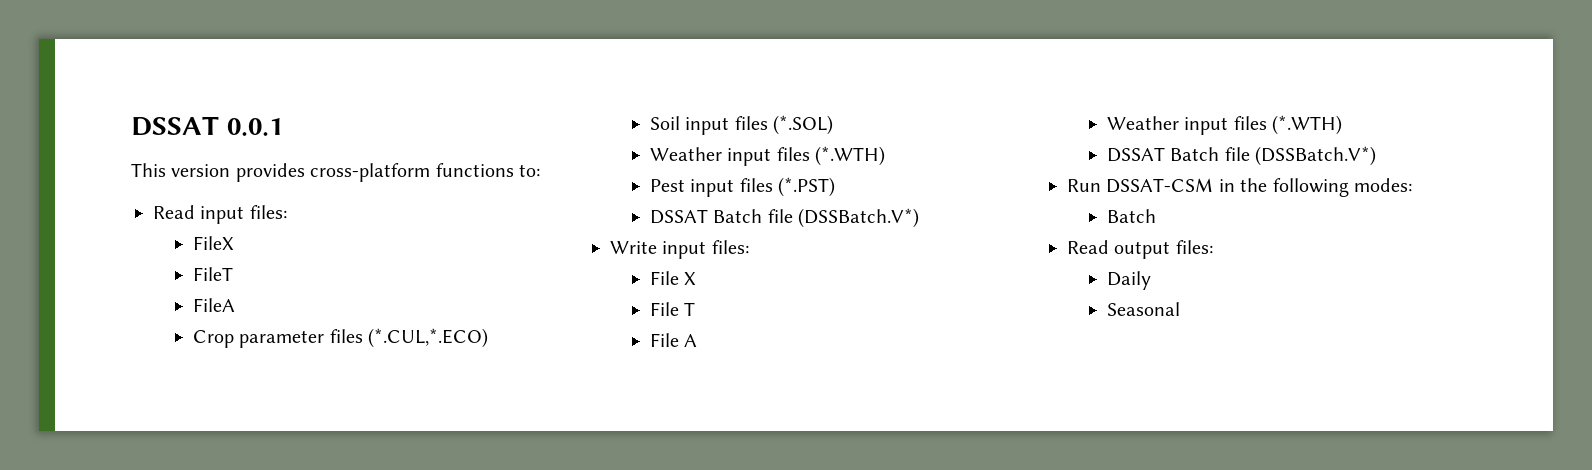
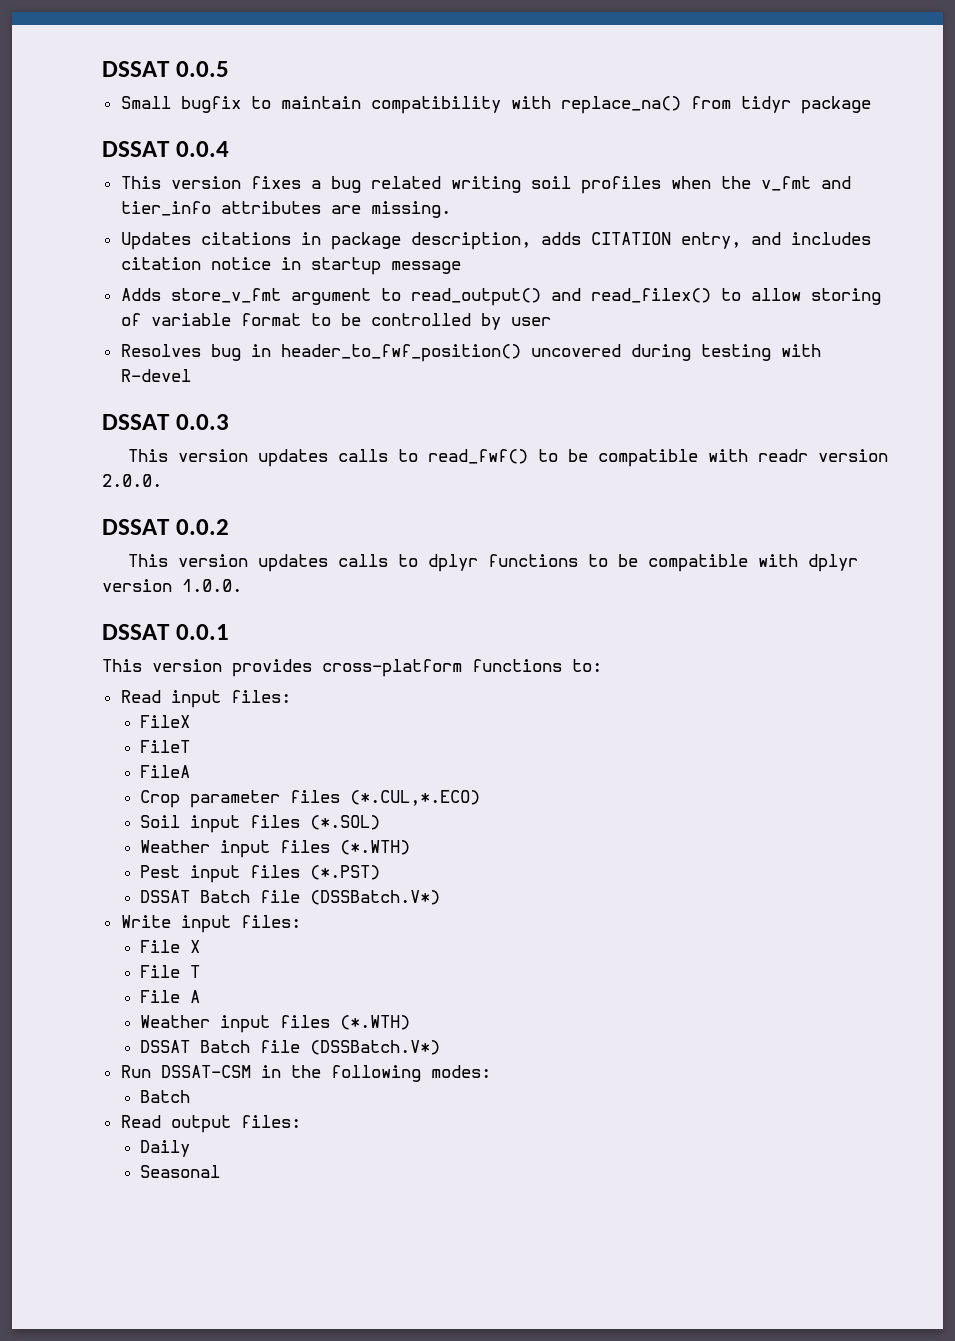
+ DSSAT 0.0.5
+ Small bugfix to maintain compatibility with replace_na() from tidyr package
+ DSSAT 0.0.4
+ This version fixes a bug related writing soil profiles when the v_fmt and tier_info attributes are missing.
+ Updates citations in package description, adds CITATION entry, and includes citation notice in startup message
+ Adds store_v_fmt argument to read_output() and read_filex() to allow storing of variable format to be controlled by user
+ Resolves bug in header_to_fwf_position() uncovered during testing with R-devel
+ DSSAT 0.0.3
+ This version updates calls to read_fwf() to be compatible with readr version 2.0.0.
+ DSSAT 0.0.2
+ This version updates calls to dplyr functions to be compatible with dplyr version 1.0.0.

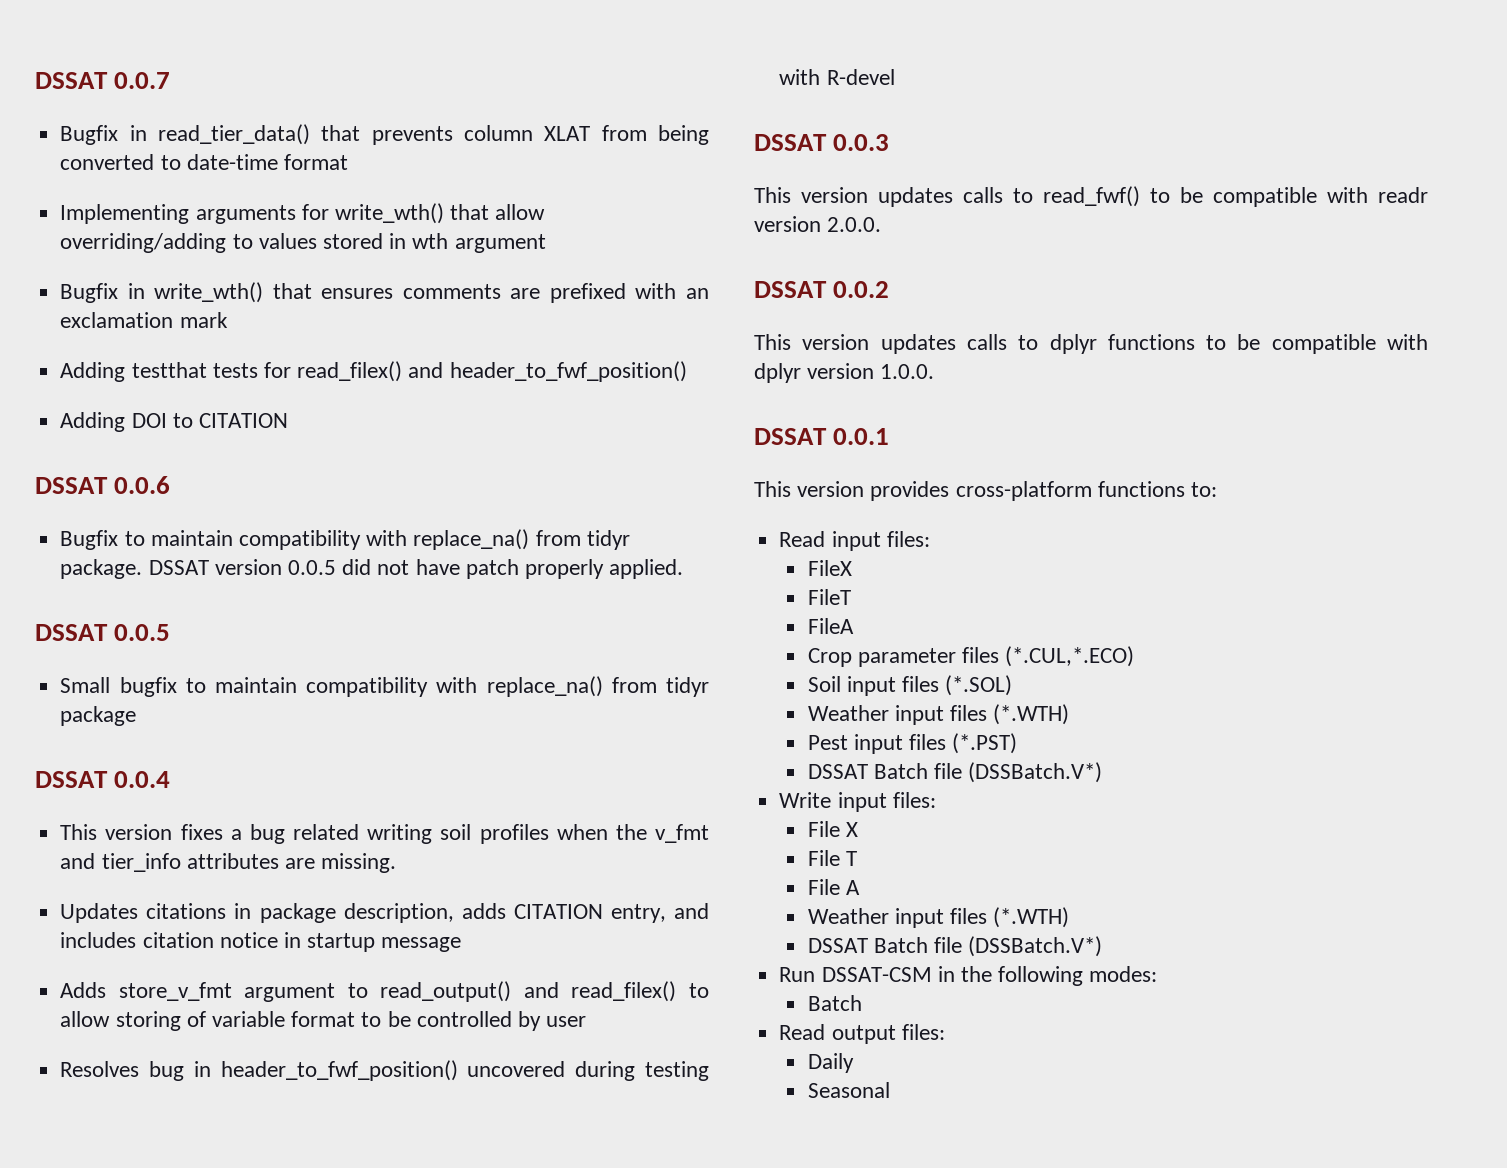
+ DSSAT 0.0.7
+ Bugfix in read_tier_data() that prevents column XLAT from being converted to date-time format
+ Implementing arguments for write_wth() that allow overriding/adding to values stored in wth argument
+ Bugfix in write_wth() that ensures comments are prefixed with an exclamation mark
+ Adding testthat tests for read_filex() and header_to_fwf_position()
+ Adding DOI to CITATION
+ DSSAT 0.0.6
+ Bugfix to maintain compatibility with replace_na() from tidyr package. DSSAT version 0.0.5 did not have patch properly applied.

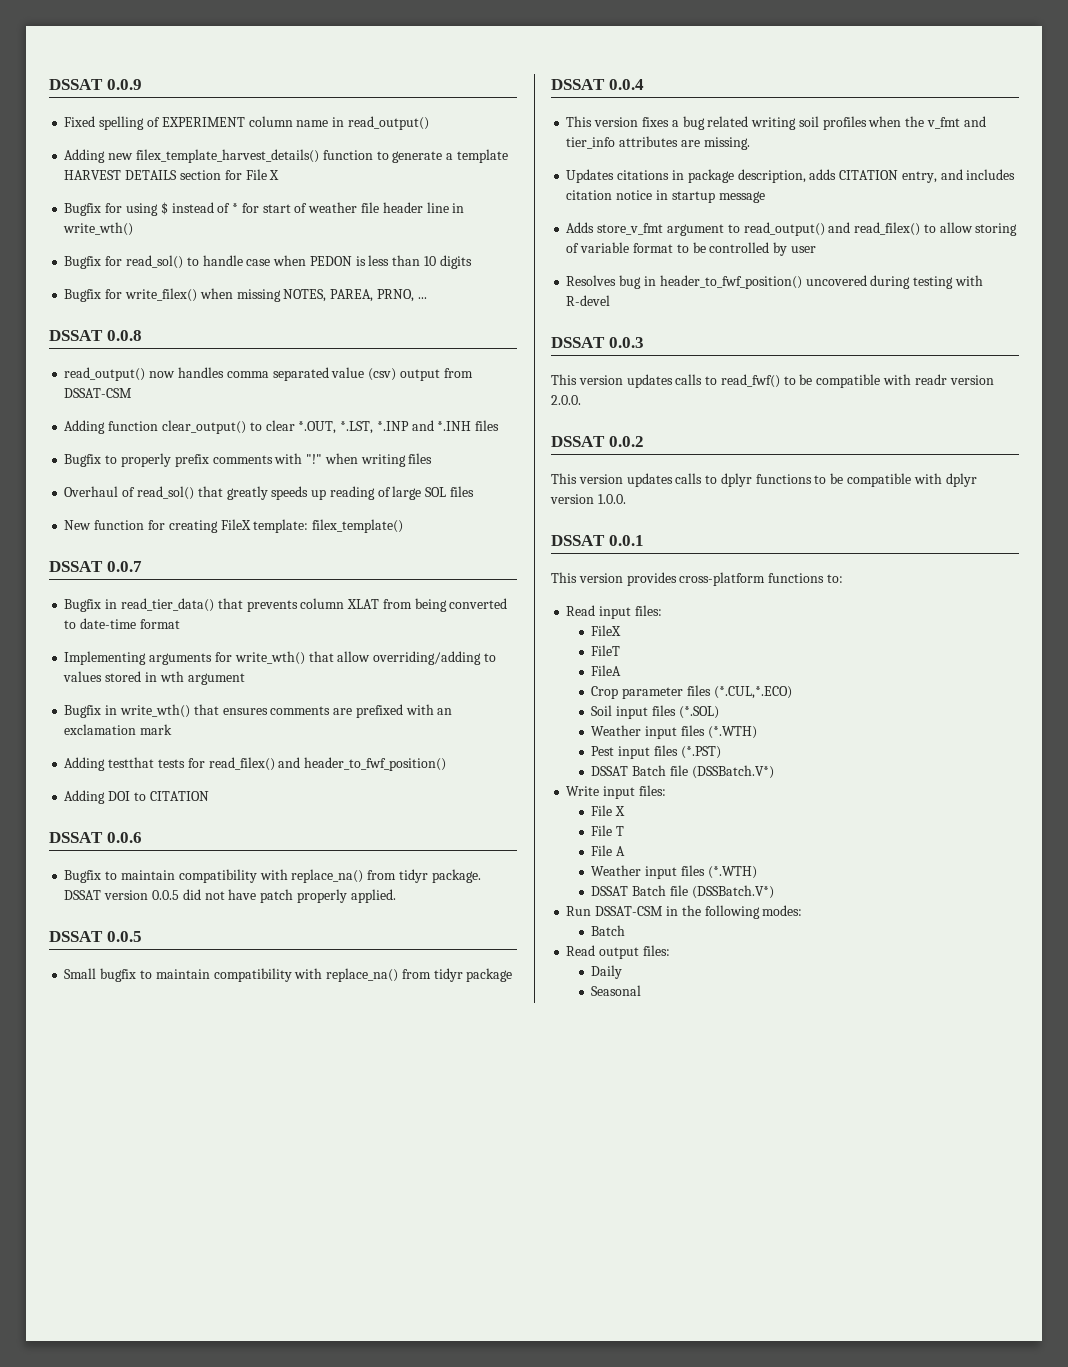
+ DSSAT 0.0.9
+ Fixed spelling of EXPERIMENT column name in read_output()
+ Adding new filex_template_harvest_details() function to generate a template HARVEST DETAILS section for File X
+ Bugfix for using $ instead of * for start of weather file header line in write_wth()
+ Bugfix for read_sol() to handle case when PEDON is less than 10 digits
+ Bugfix for write_filex() when missing NOTES, PAREA, PRNO, ...
+ DSSAT 0.0.8
+ read_output() now handles comma separated value (csv) output from DSSAT-CSM
+ Adding function clear_output() to clear *.OUT, *.LST, *.INP and *.INH files
+ Bugfix to properly prefix comments with "!" when writing files
+ Overhaul of read_sol() that greatly speeds up reading of large SOL files
+ New function for creating FileX template: filex_template()

